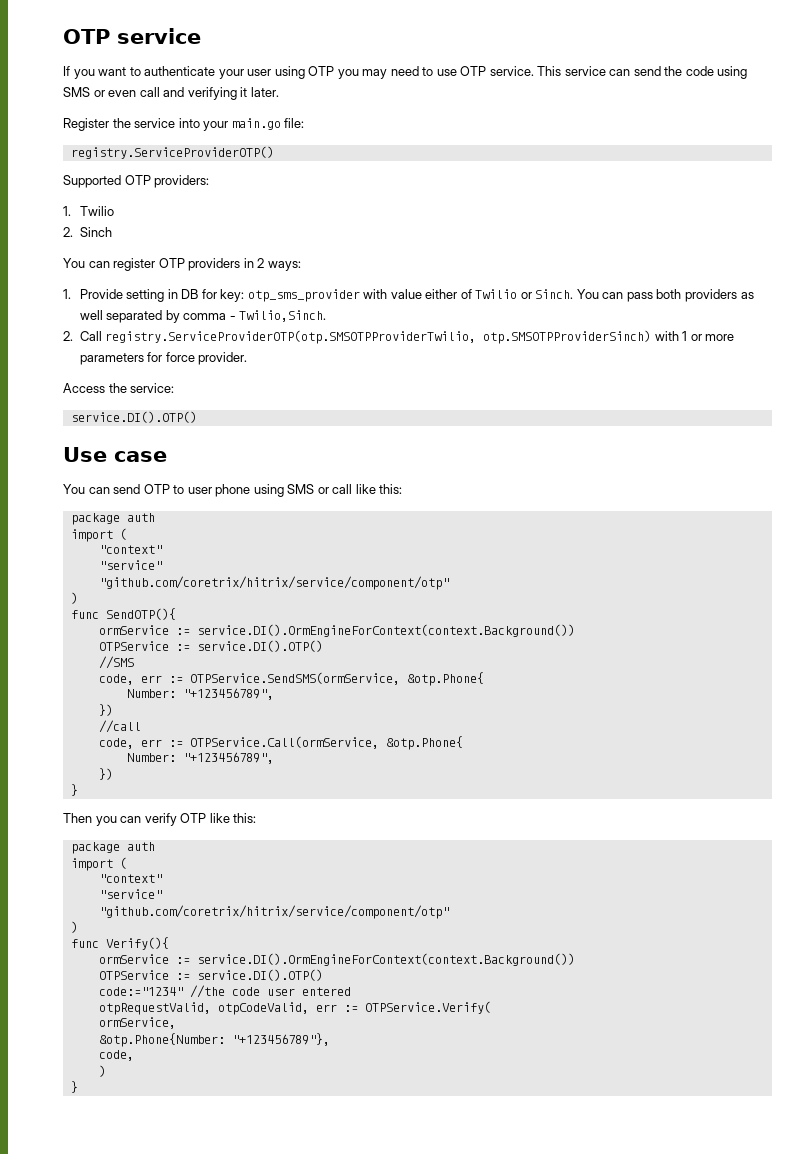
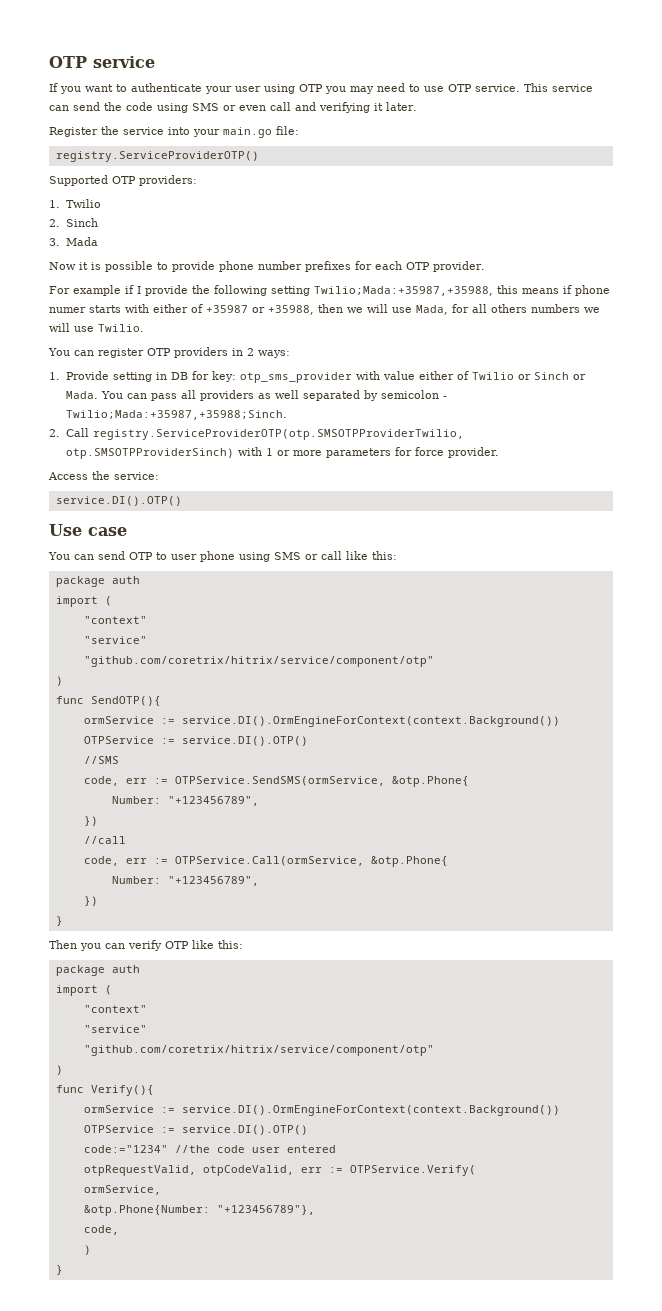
+ 3. Mada
+ Now it is possible to provide phone number prefixes for each OTP provider.
+ For example if I provide the following setting Twilio;Mada:+35987,+35988, this means if phone numer starts with either of +35987 or +35988, then we will use Mada, for all others numbers we will use Twilio.
- 1. Provide setting in DB for key: otp_sms_provider with value either of Twilio or Sinch.
+ 1. Provide setting in DB for key: otp_sms_provider with value either of Twilio or Sinch or Mada.
- You can pass both providers as well separated by comma - Twilio,Sinch.
+ You can pass all providers as well separated by semicolon - Twilio;Mada:+35987,+35988;Sinch.

